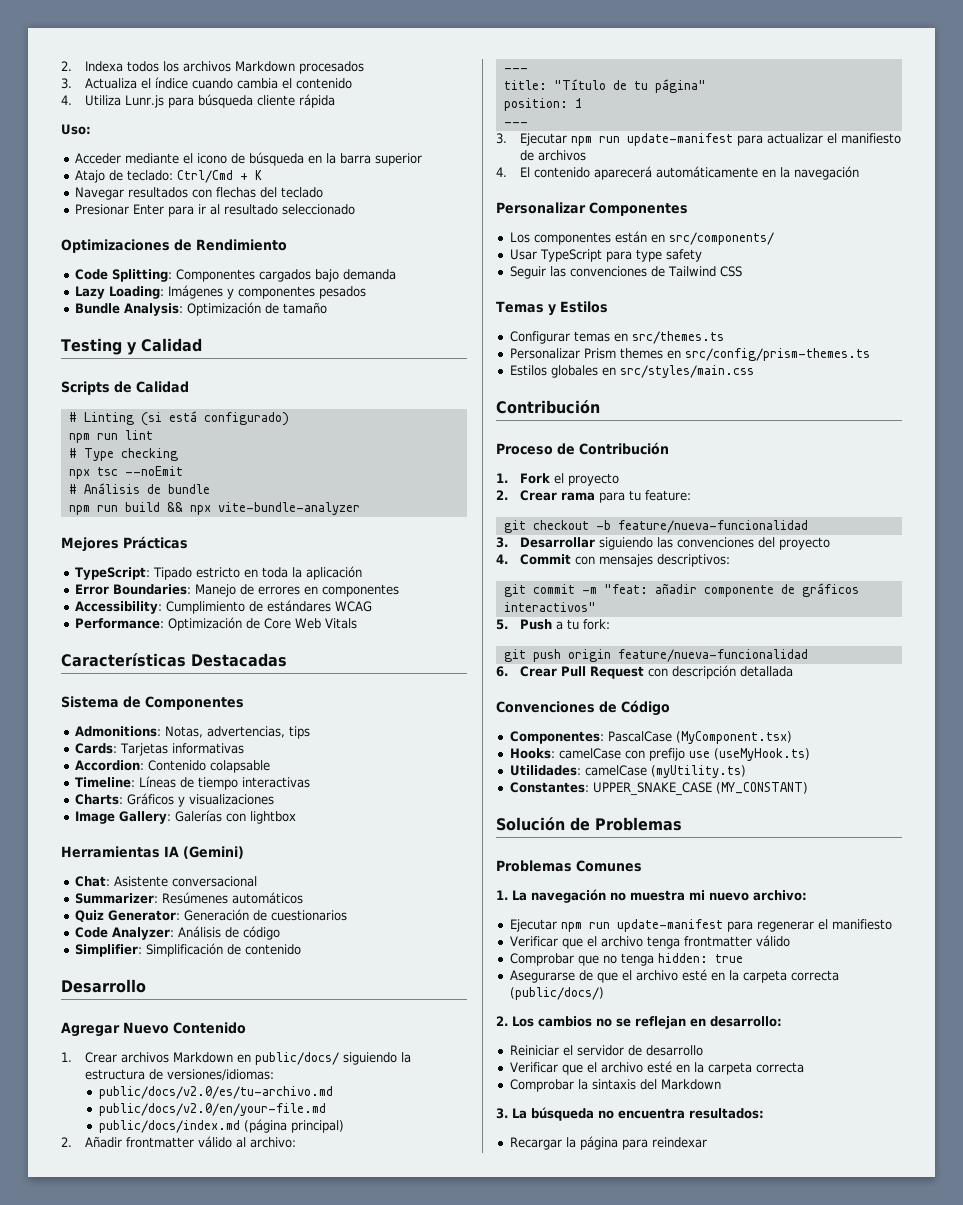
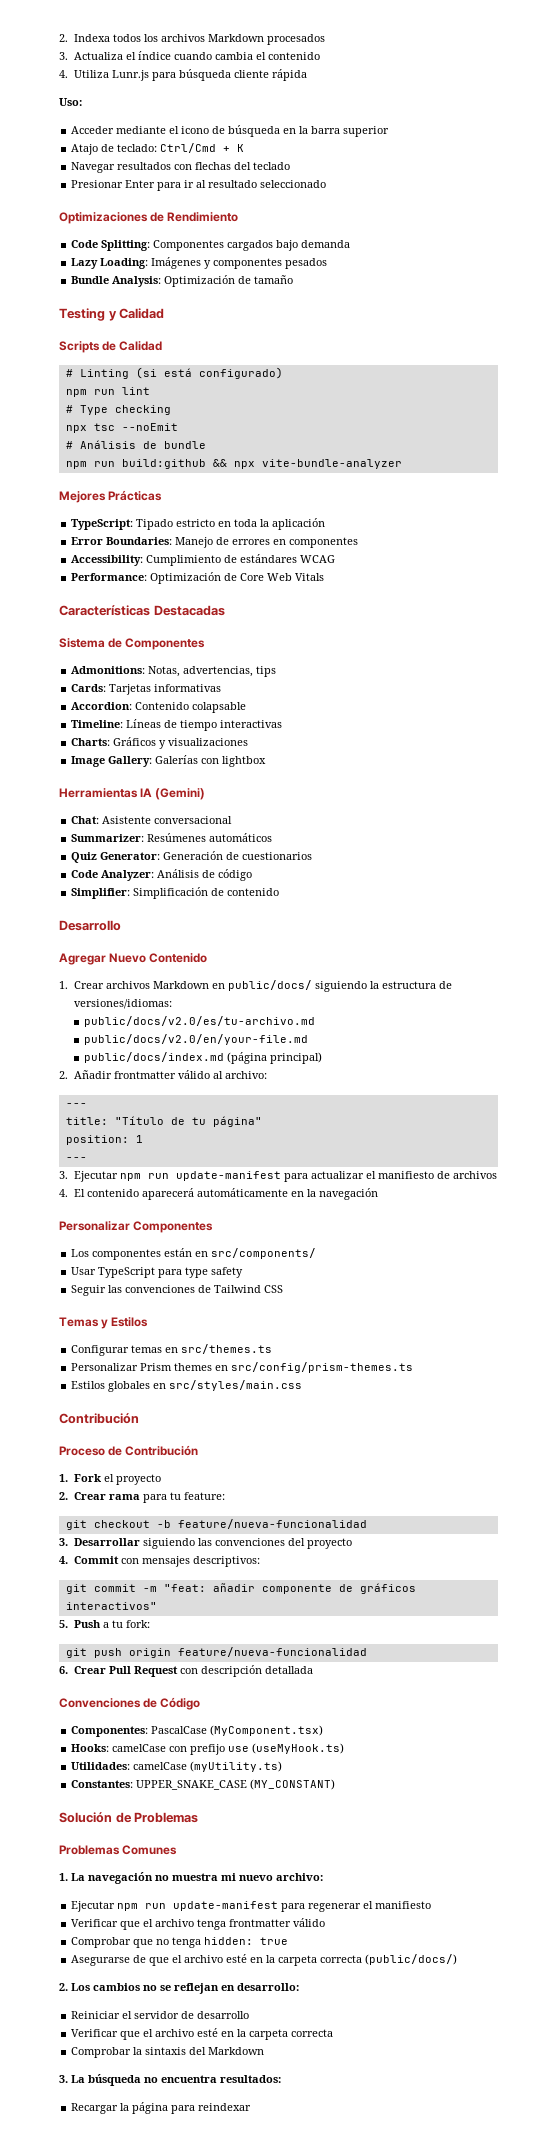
- npm run build && npx vite-bundle-analyzer
+ npm run build:github && npx vite-bundle-analyzer

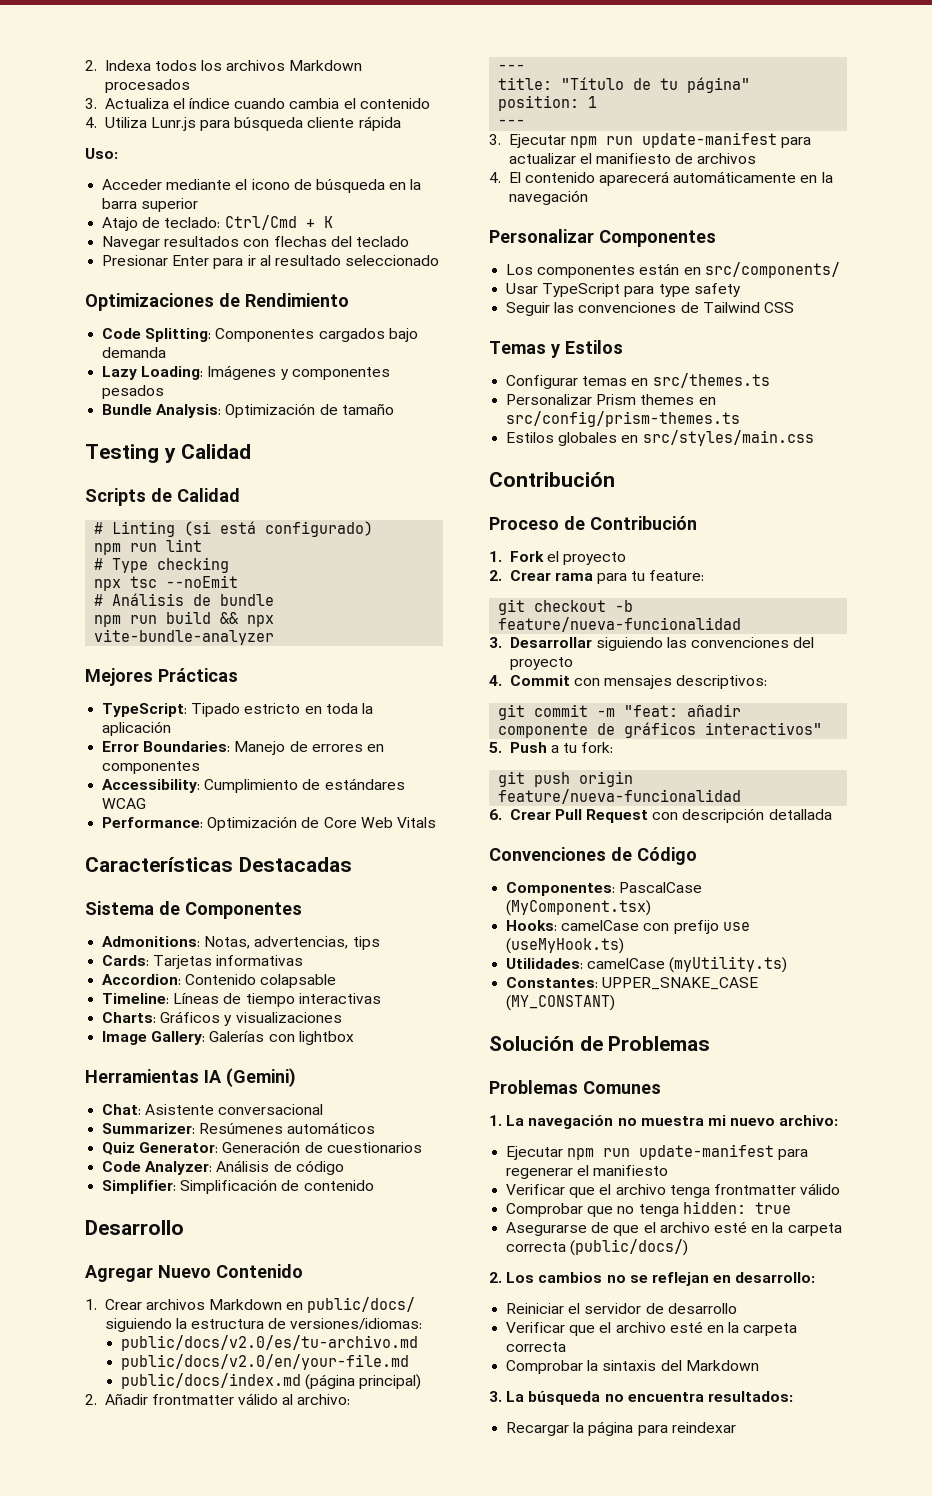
- npm run build:github && npx vite-bundle-analyzer
+ npm run build && npx vite-bundle-analyzer

